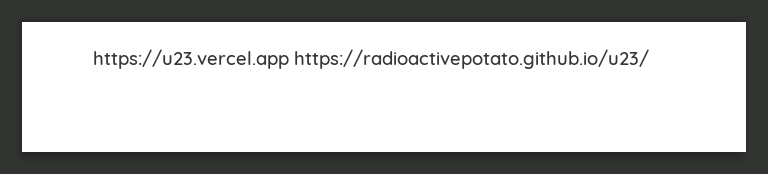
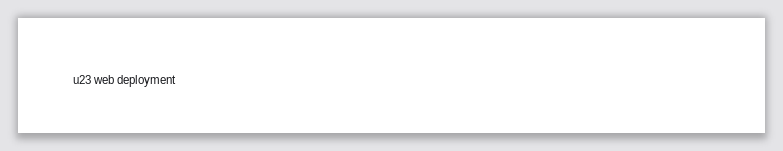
- https://u23.vercel.app https://radioactivepotato.github.io/u23/
+ u23 web deployment

